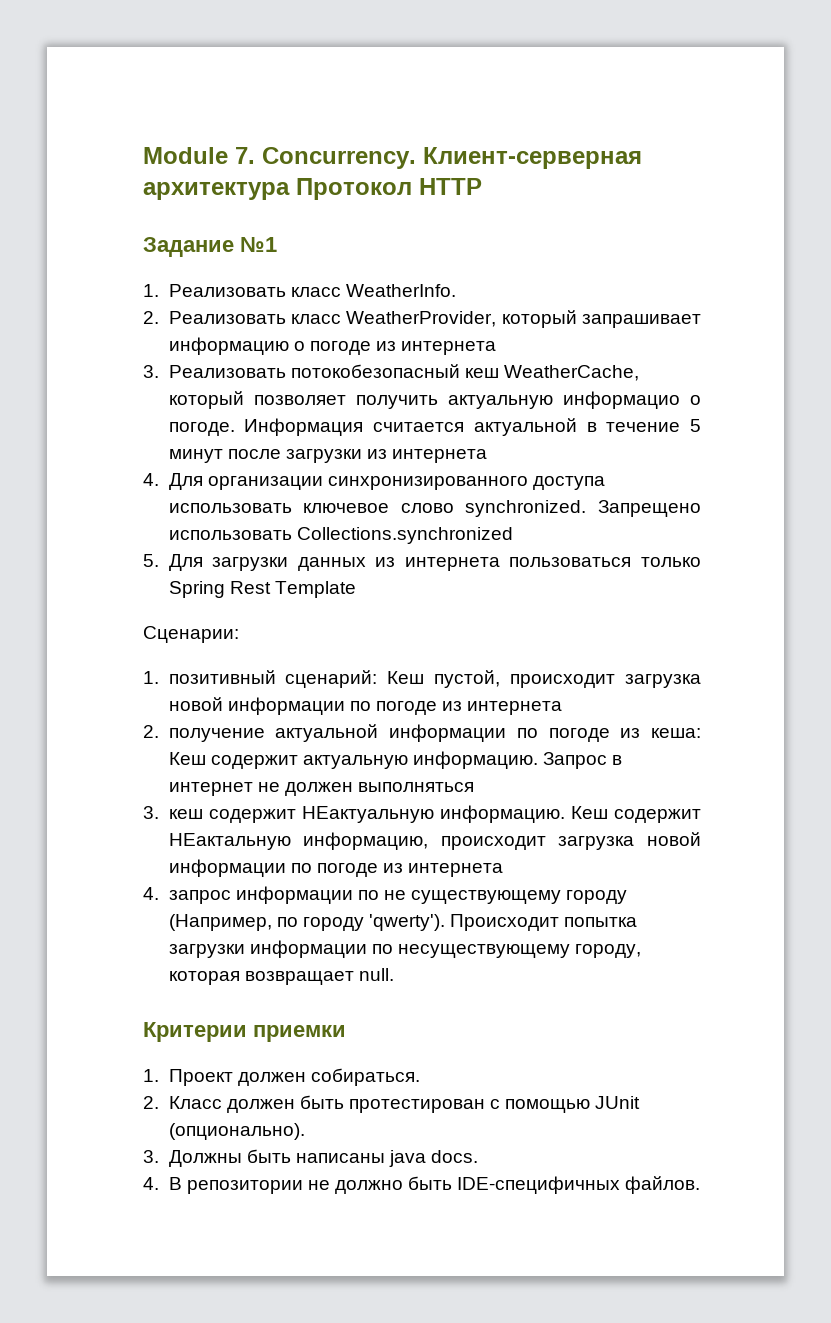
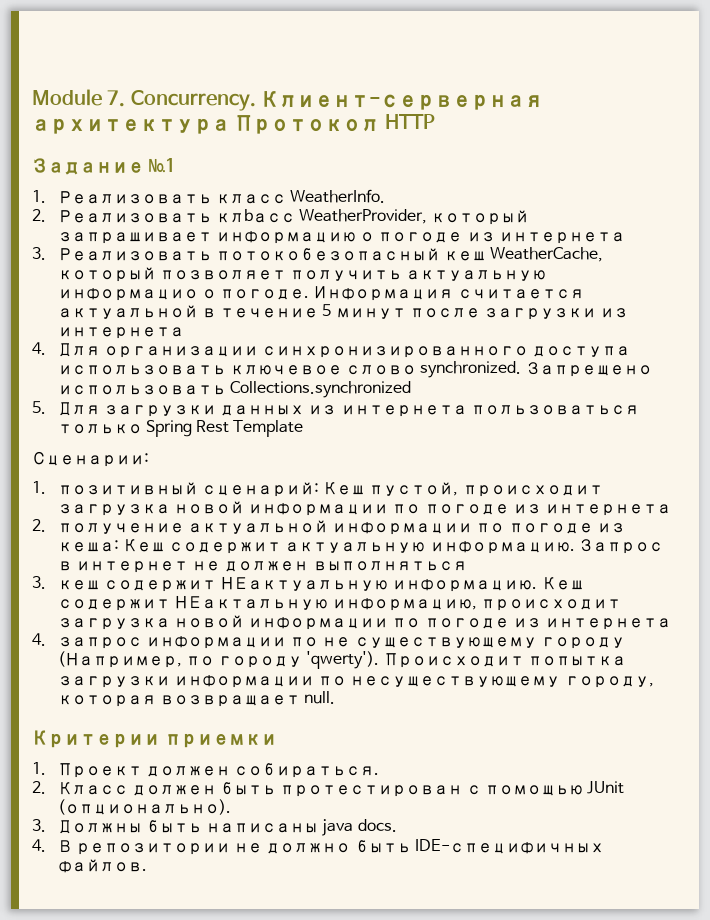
- 2. Реализовать класс WeatherProvider, который запрашивает информацию о погоде из интернета
+ 2. Реализовать клbасс WeatherProvider, который запрашивает информацию о погоде из интернета

